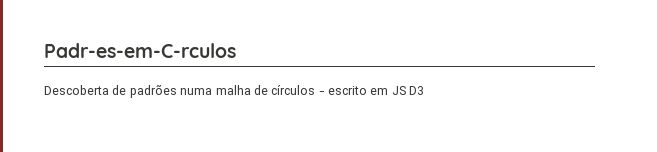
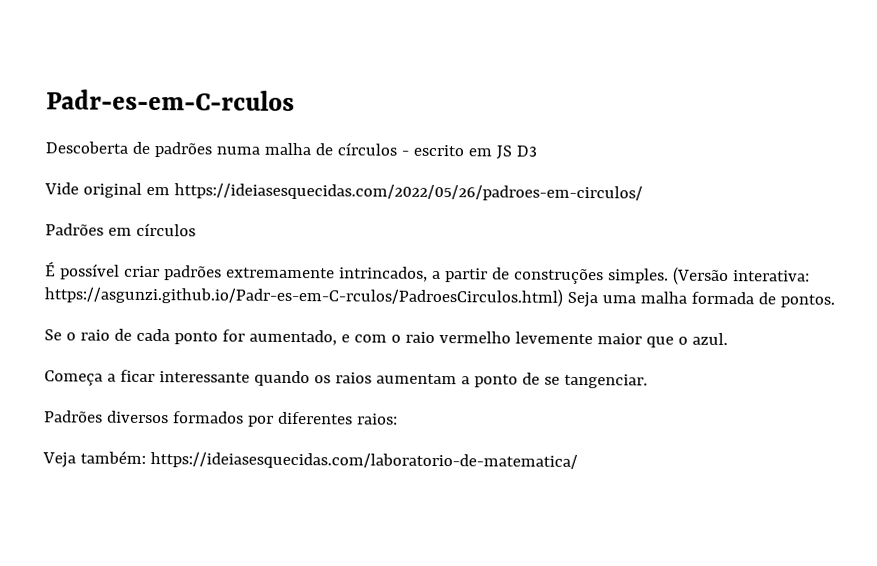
+ Vide original em https://ideiasesquecidas.com/2022/05/26/padroes-em-circulos/
+ Padrões em círculos
+ É possível criar padrões extremamente intrincados, a partir de construções simples. (Versão interativa: https://asgunzi.github.io/Padr-es-em-C-rculos/PadroesCirculos.html) Seja uma malha formada de pontos.
+ Se o raio de cada ponto for aumentado, e com o raio vermelho levemente maior que o azul.
+ Começa a ficar interessante quando os raios aumentam a ponto de se tangenciar.
+ Padrões diversos formados por diferentes raios:
+ Veja também: https://ideiasesquecidas.com/laboratorio-de-matematica/

